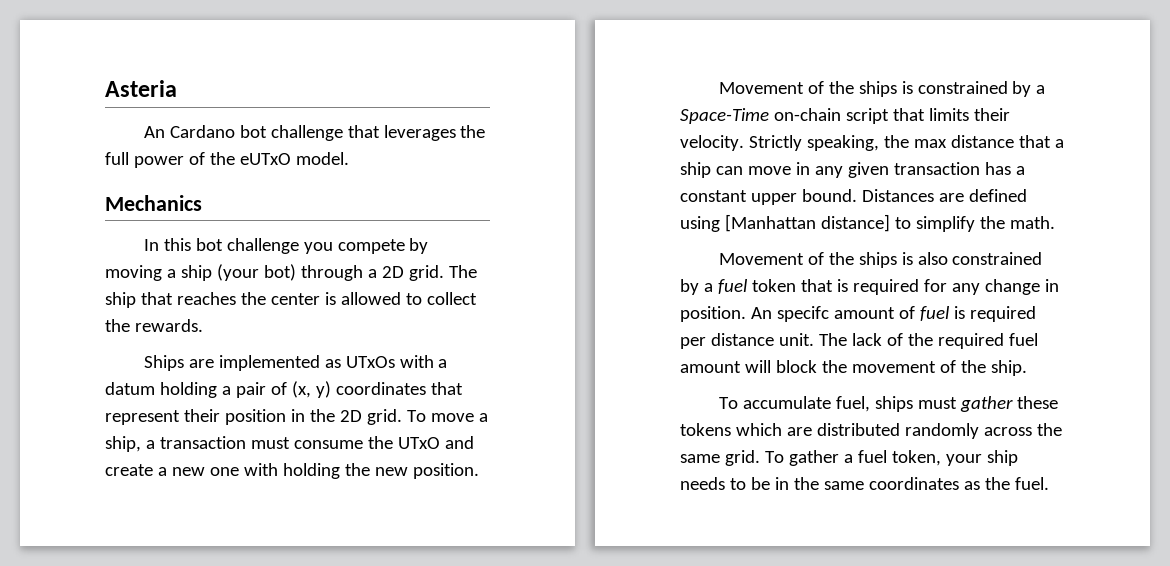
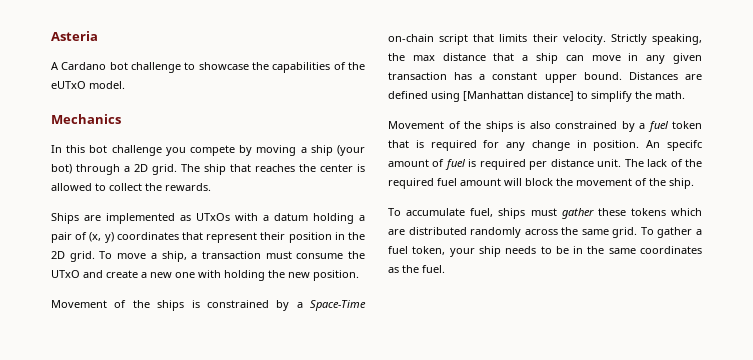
- An Cardano bot challenge that leverages the full power of the eUTxO model.
+ A Cardano bot challenge to showcase the capabilities of the eUTxO model.

